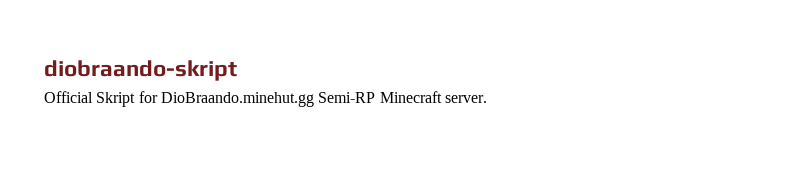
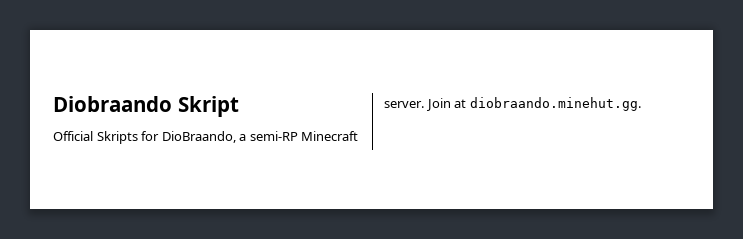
- diobraando-skript
+ Diobraando Skript
- Official Skript for DioBraando.minehut.gg Semi-RP Minecraft server.
+ Official Skripts for DioBraando, a semi-RP Minecraft server. Join at diobraando.minehut.gg.

